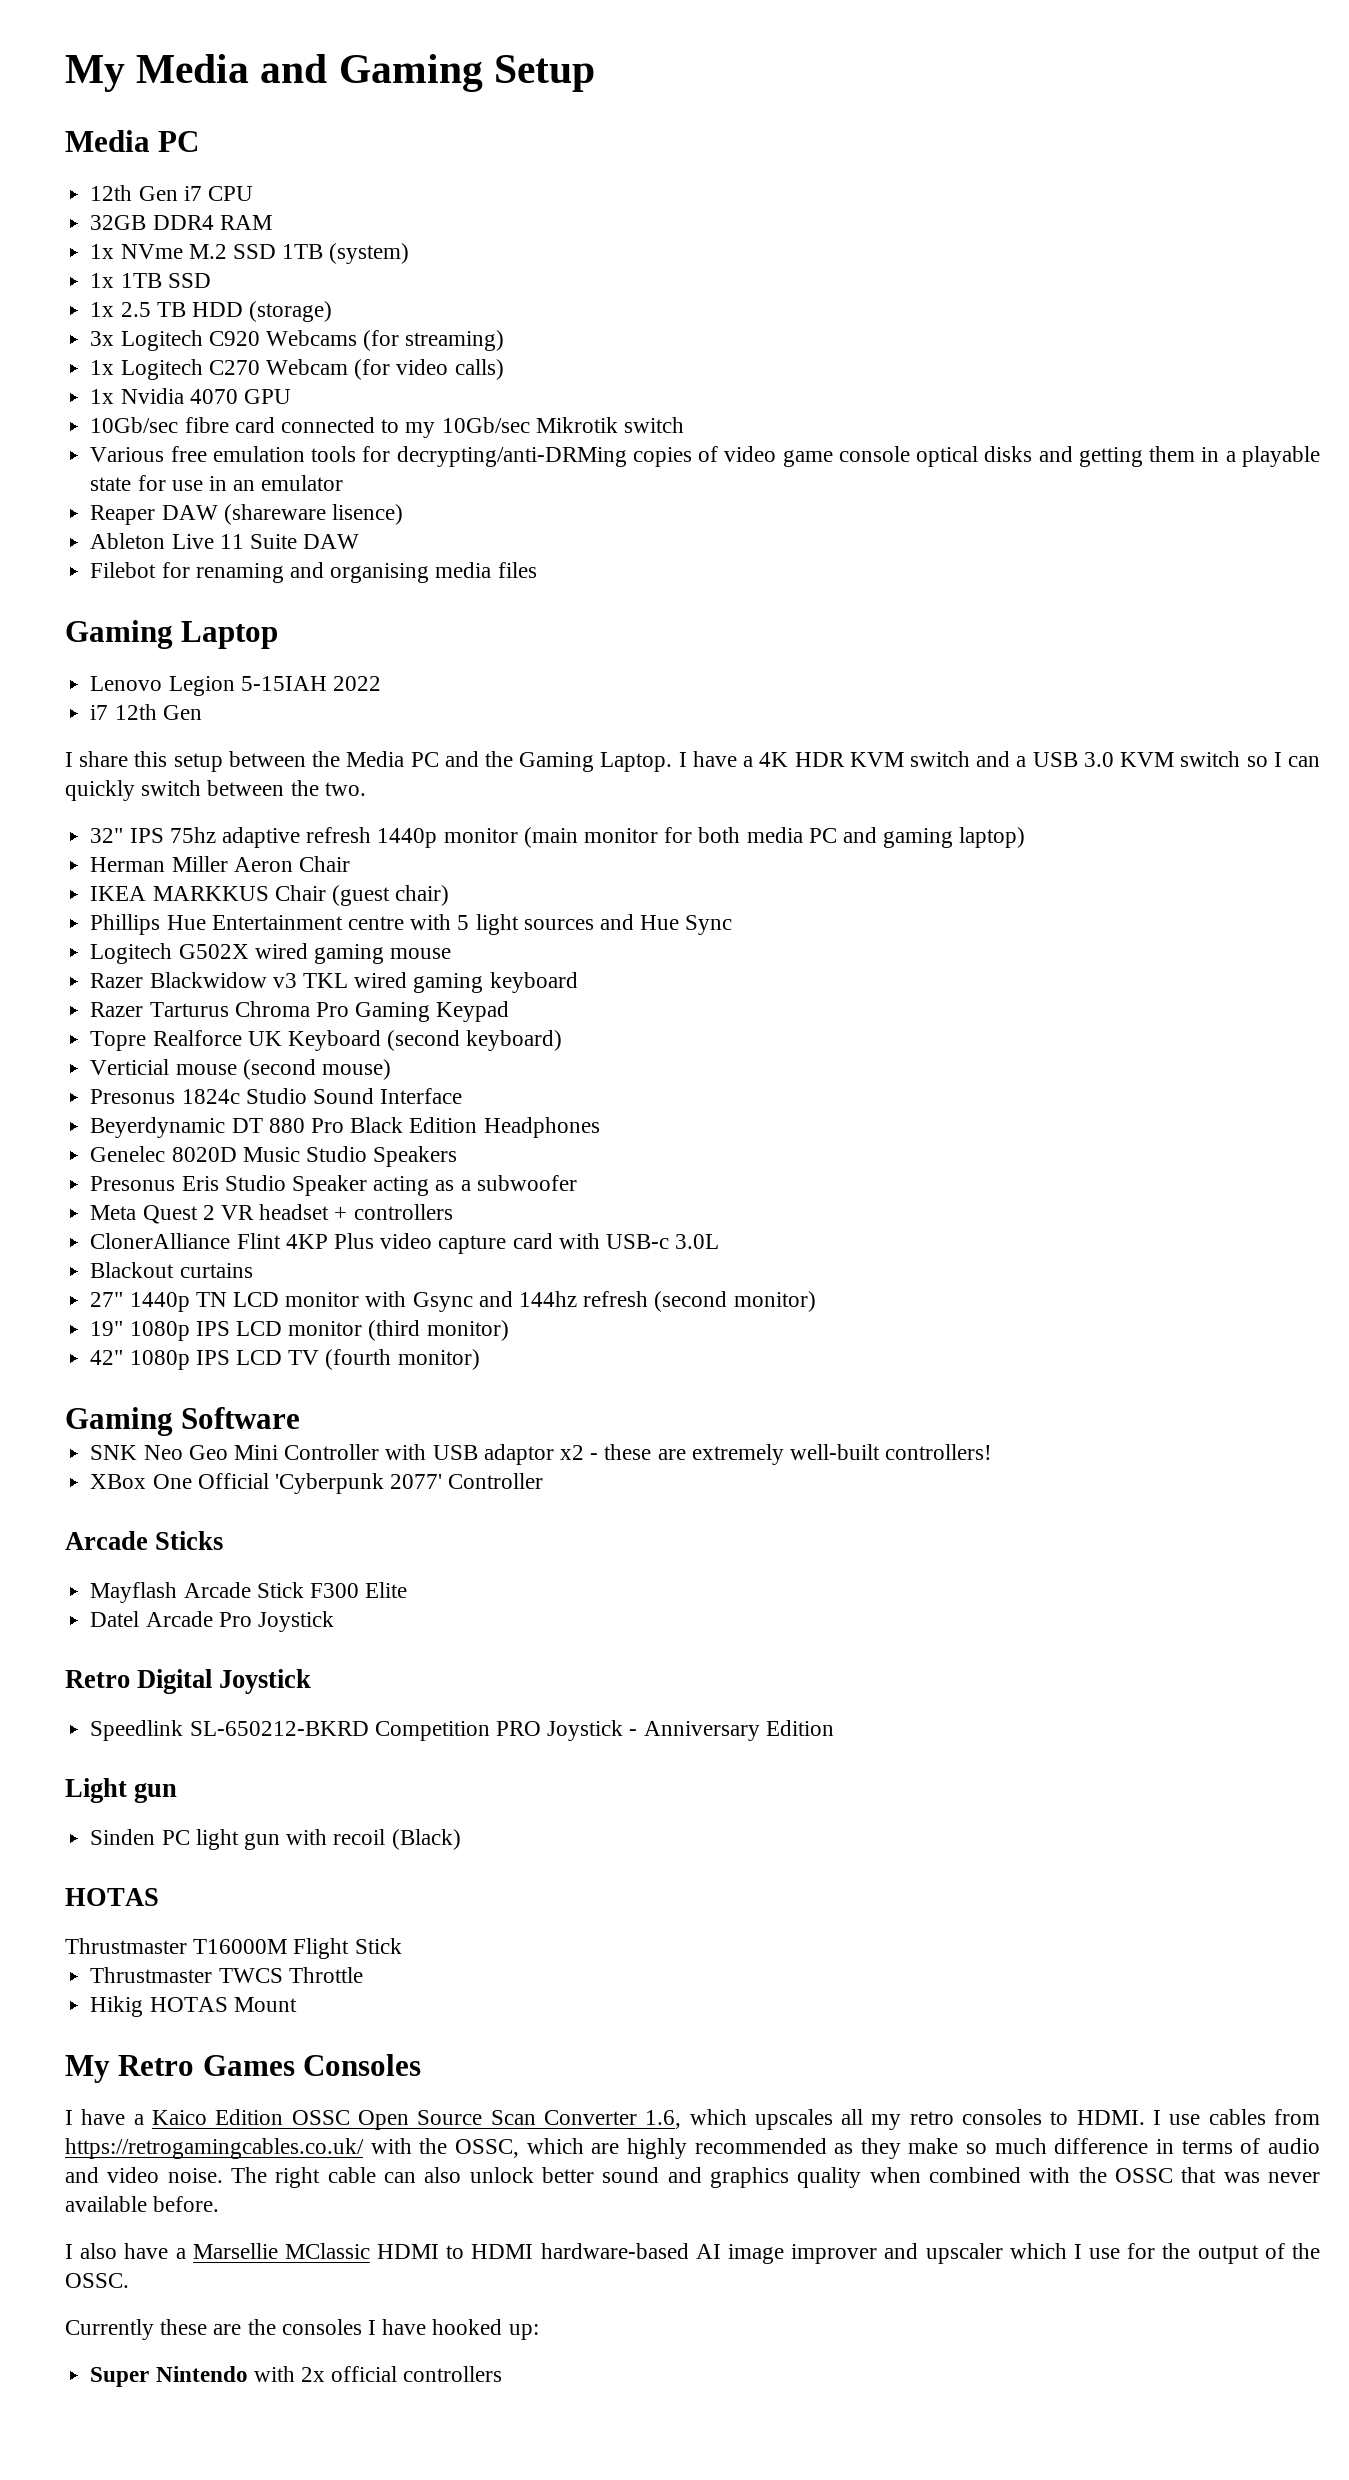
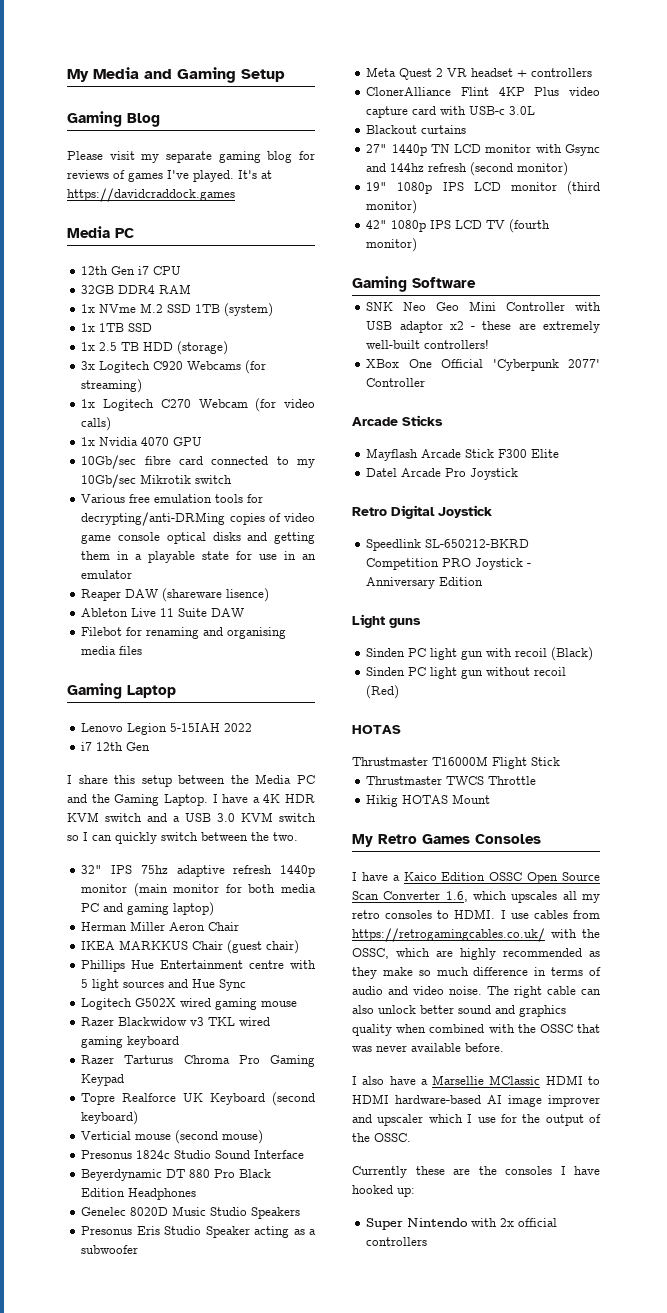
+ Gaming Blog
+ Please visit my separate gaming blog for reviews of games I've played. It's at https://davidcraddock.games
- Light gun
+ Light guns
+ Sinden PC light gun without recoil (Red)

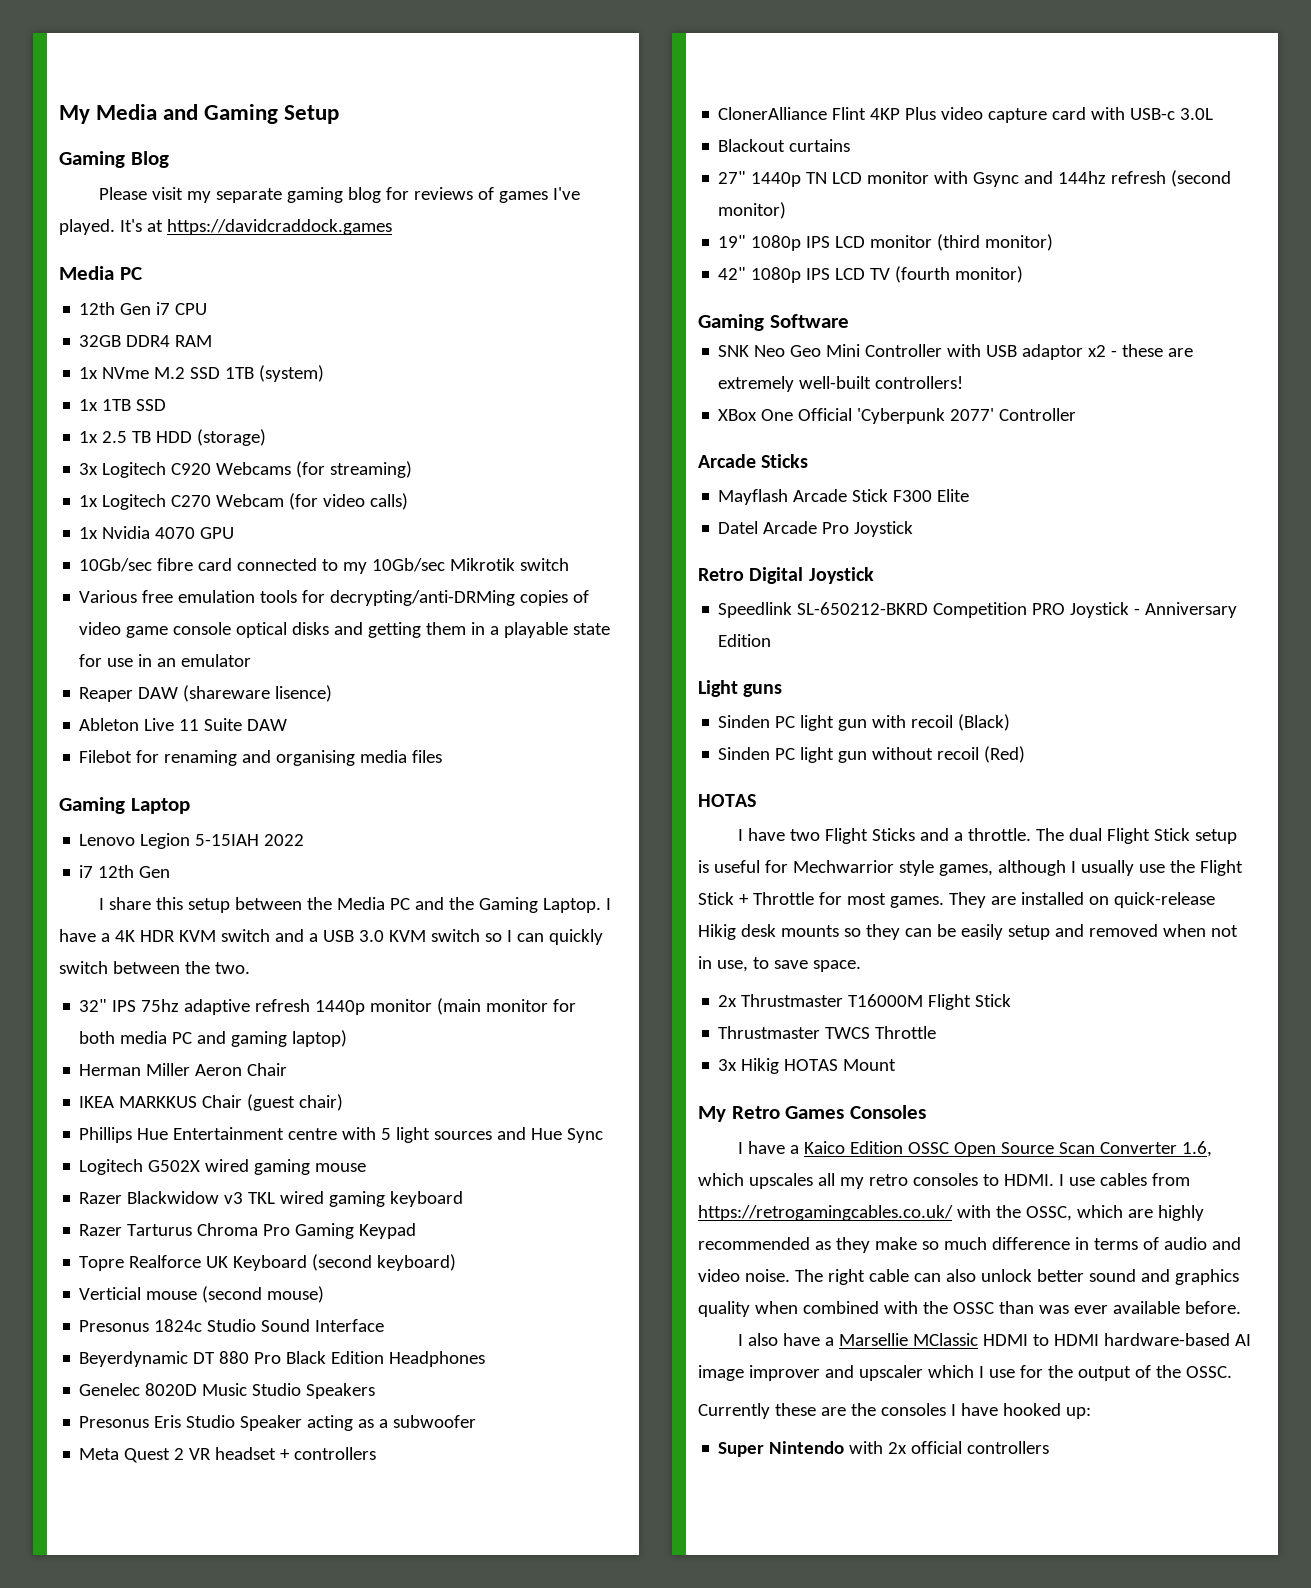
- Thrustmaster T16000M Flight Stick
+ I have two Flight Sticks and a throttle. The dual Flight Stick setup is useful for Mechwarrior style games, although I usually use the Flight Stick + Throttle for most games. They are installed on quick-release Hikig desk mounts so they can be easily setup and removed when not in use, to save space.
+ 2x Thrustmaster T16000M Flight Stick
- Hikig HOTAS Mount
+ 3x Hikig HOTAS Mount
- The right cable can also unlock better sound and graphics quality when combined with the OSSC that was never available before.
+ The right cable can also unlock better sound and graphics quality when combined with the OSSC than was ever available before.

